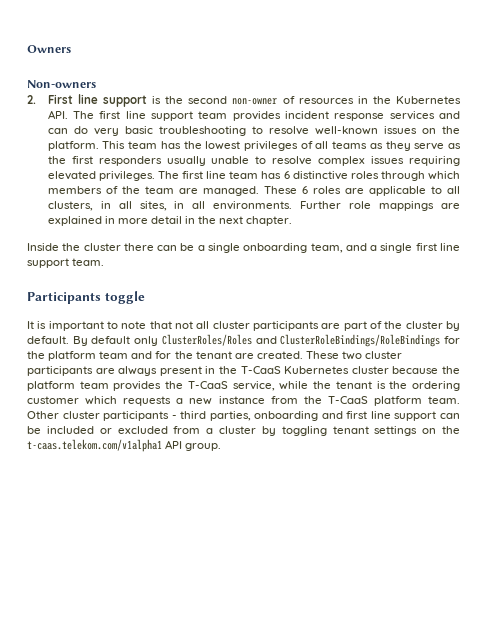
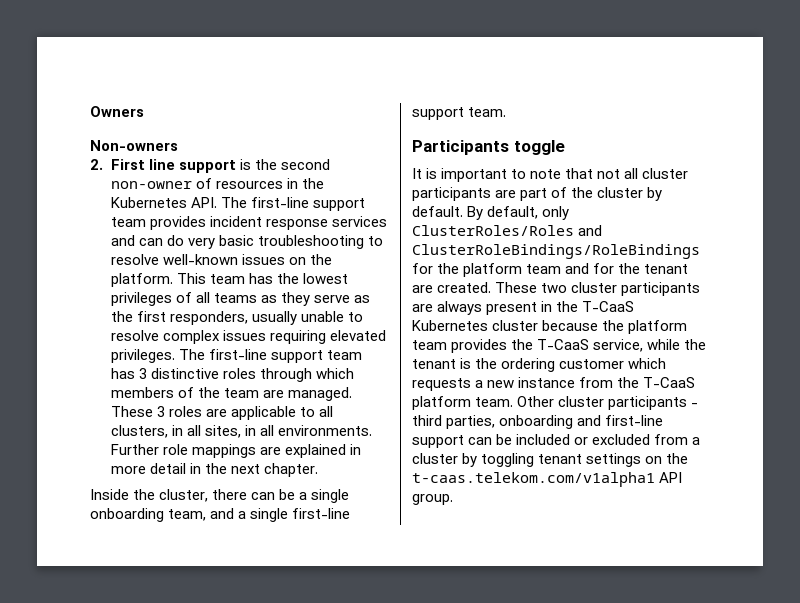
- 2. First line support is the second non-owner of resources in the Kubernetes API. The first line support team provides incident response services and can do very basic troubleshooting to resolve well-known issues on the platform.
+ 2. First line support is the second non-owner of resources in the Kubernetes API. The first-line support team provides incident response services and can do very basic troubleshooting to resolve well-known issues on the platform.
- This team has the lowest privileges of all teams as they serve as the first responders usually unable to resolve complex issues requiring elevated privileges.
+ This team has the lowest privileges of all teams as they serve as the first responders, usually unable to resolve complex issues requiring elevated privileges.
- The first line team has 6 distinctive roles through which members of the team are managed.
+ The first-line support team has 3 distinctive roles through which members of the team are managed.
- These 6 roles are applicable to all clusters, in all sites, in all environments.
+ These 3 roles are applicable to all clusters, in all sites, in all environments.
- Inside the cluster there can be a single onboarding team, and a single first line support team.
+ Inside the cluster, there can be a single onboarding team, and a single first-line support team.
- By default only ClusterRoles/Roles and ClusterRoleBindings/RoleBindings for the platform team and for the tenant are created.
+ By default, only ClusterRoles/Roles and ClusterRoleBindings/RoleBindings for the platform team and for the tenant are created.
- Other cluster participants - third parties, onboarding and first line support can be included or excluded from a cluster by toggling tenant settings on the t-caas.telekom.com/v1alpha1 API group.
+ Other cluster participants - third parties, onboarding and first-line support can be included or excluded from a cluster by toggling tenant settings on the t-caas.telekom.com/v1alpha1 API group.

